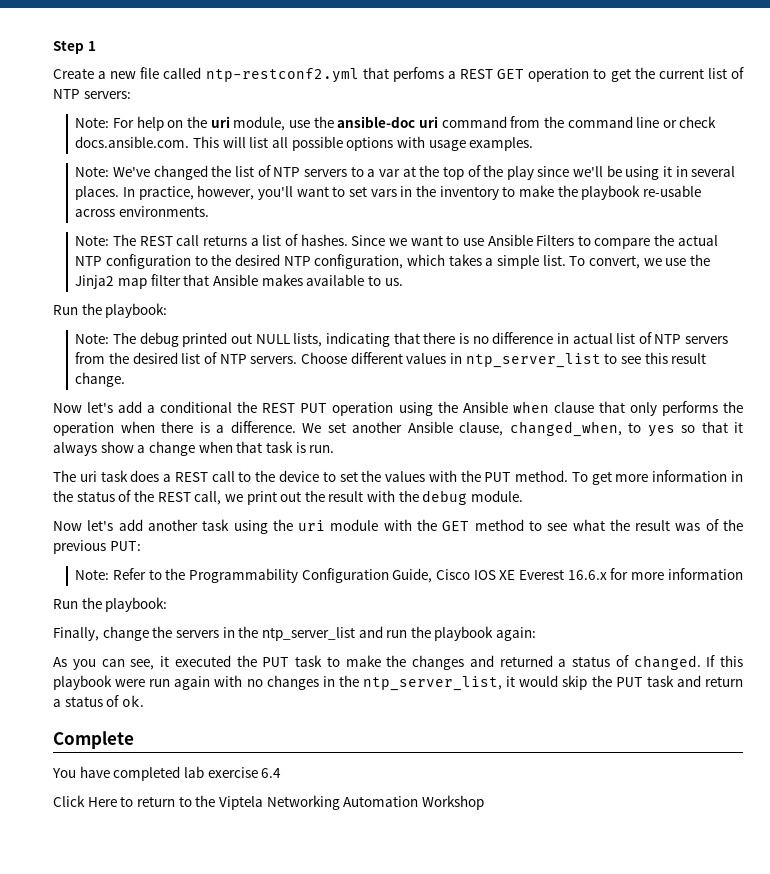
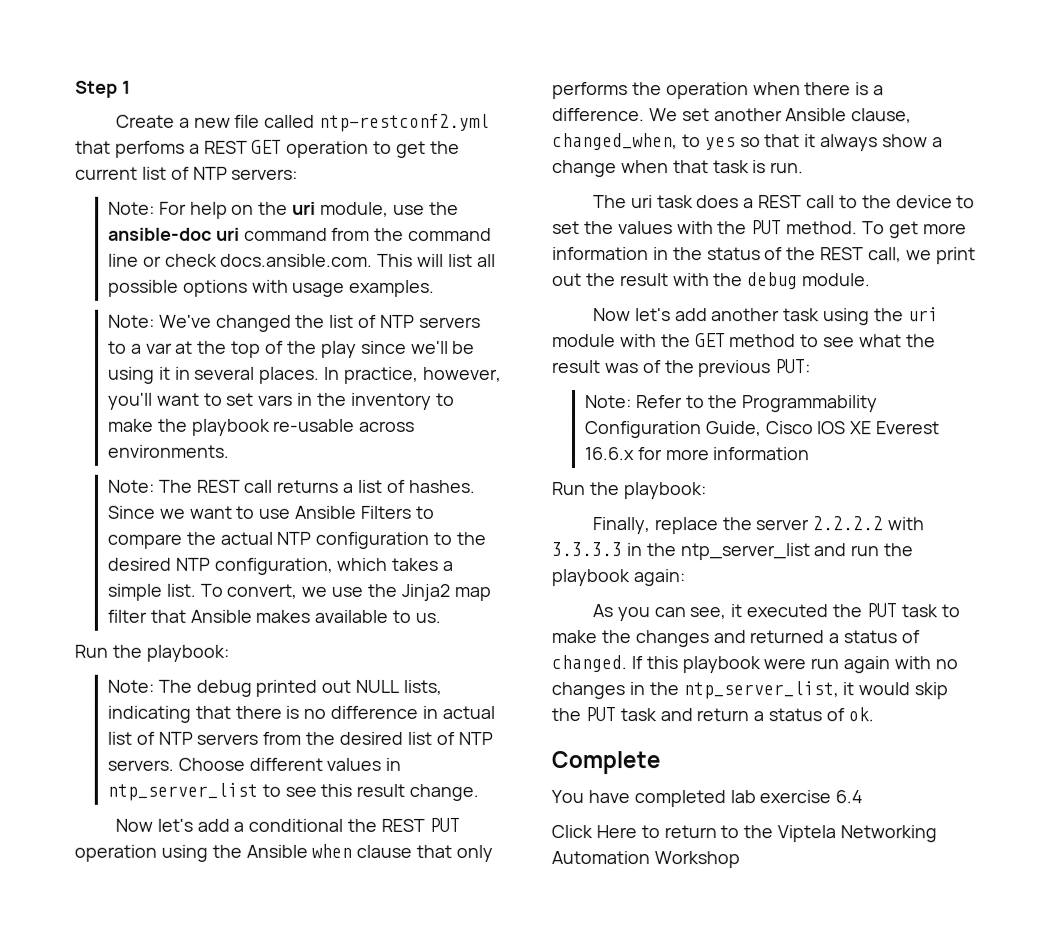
- Finally, change the servers in the ntp_server_list and run the playbook again:
+ Finally, replace the server 2.2.2.2 with 3.3.3.3 in the ntp_server_list and run the playbook again:

